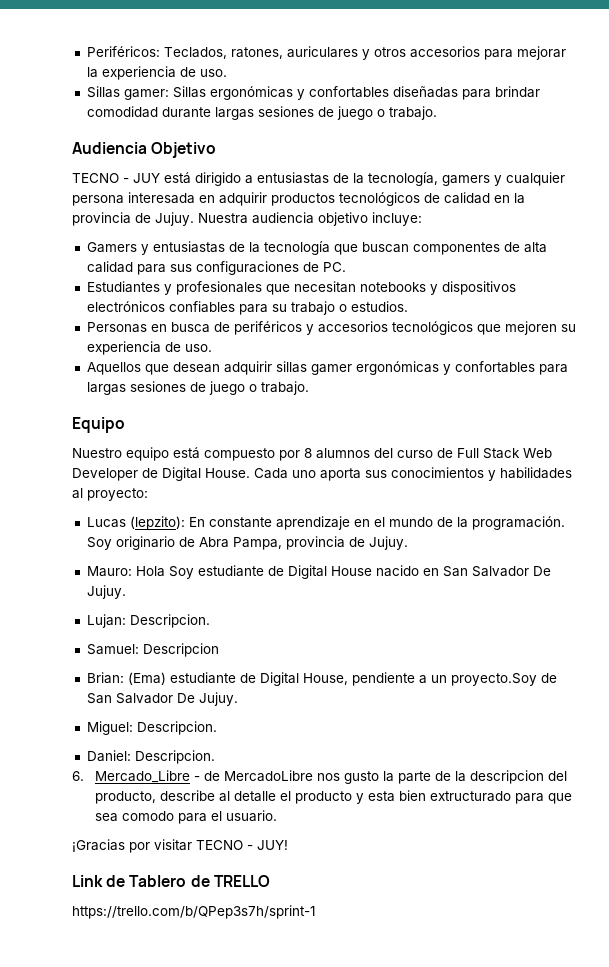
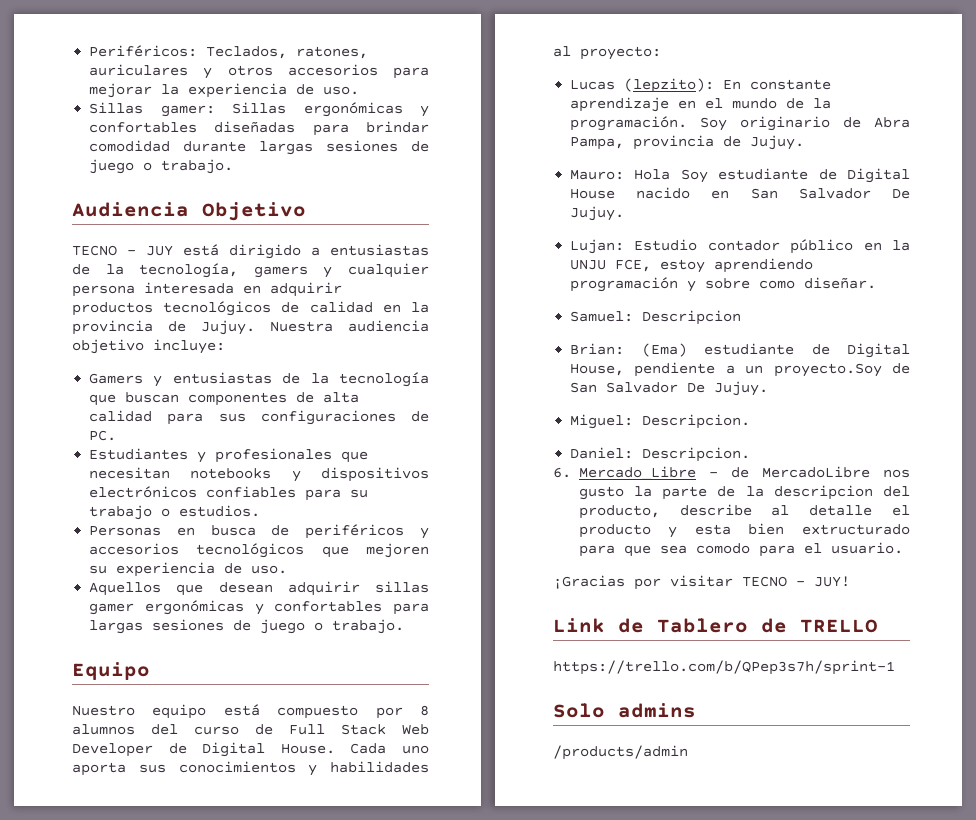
- Lujan: Descripcion.
+ Lujan: Estudio contador público en la UNJU FCE, estoy aprendiendo programación y sobre como diseñar.
+ Solo admins
+ /products/admin

